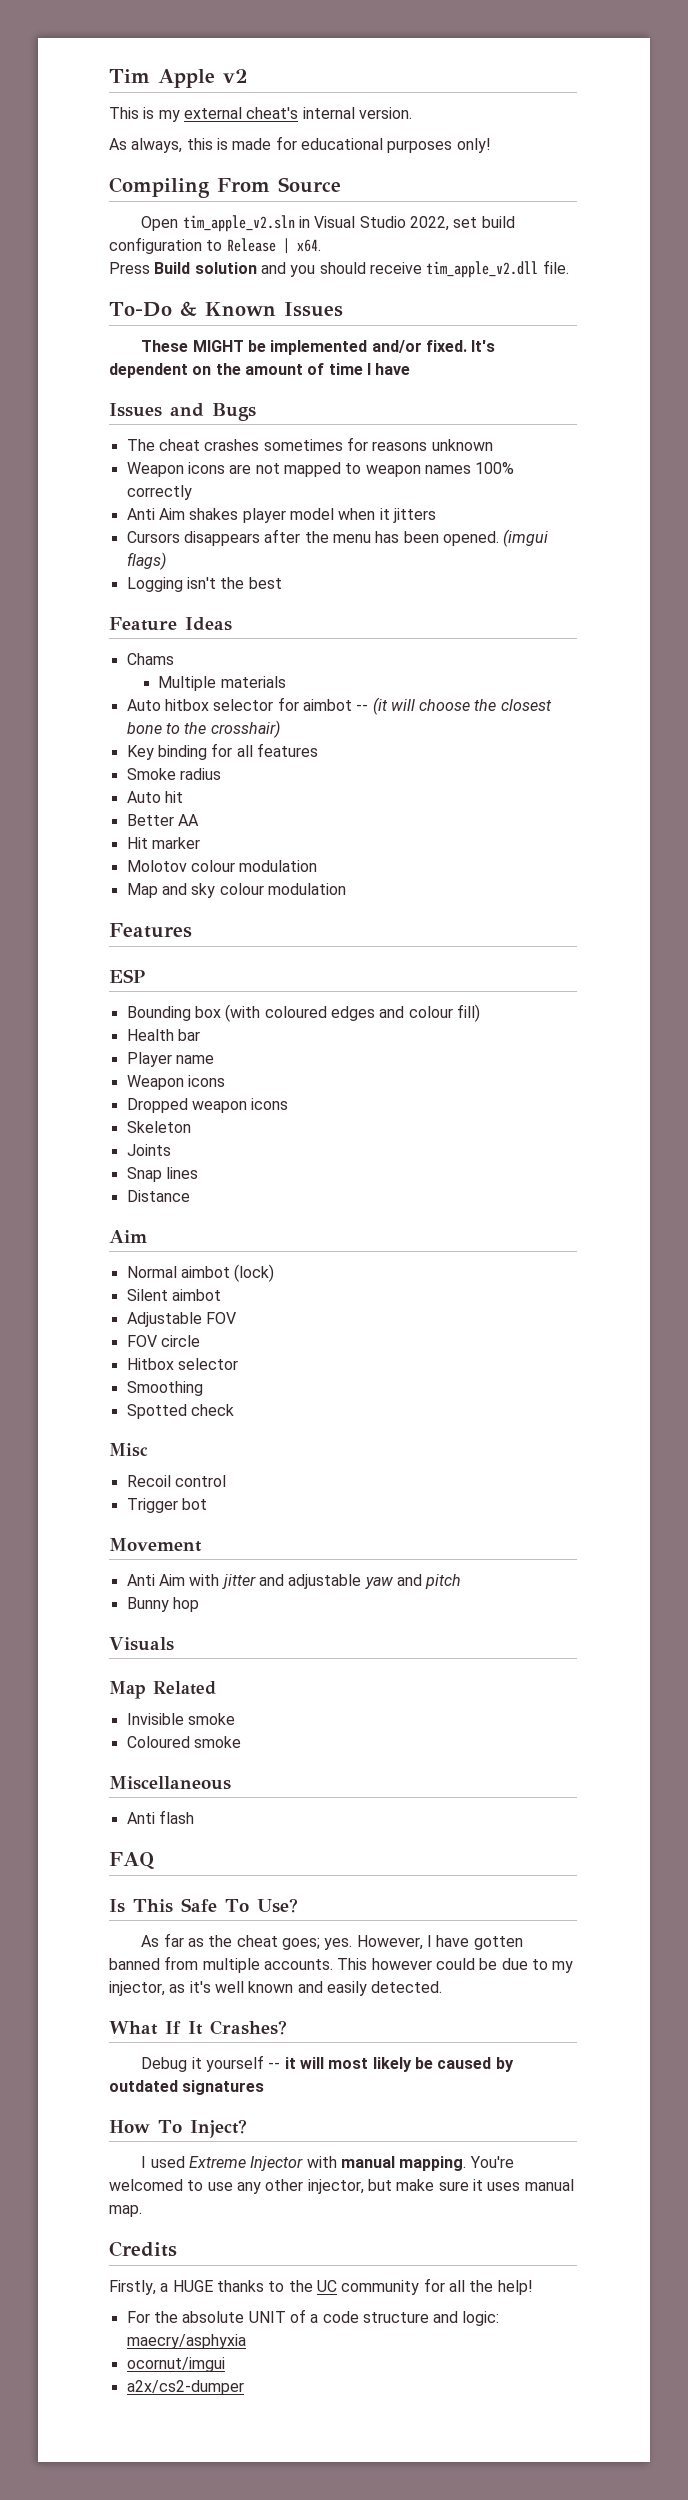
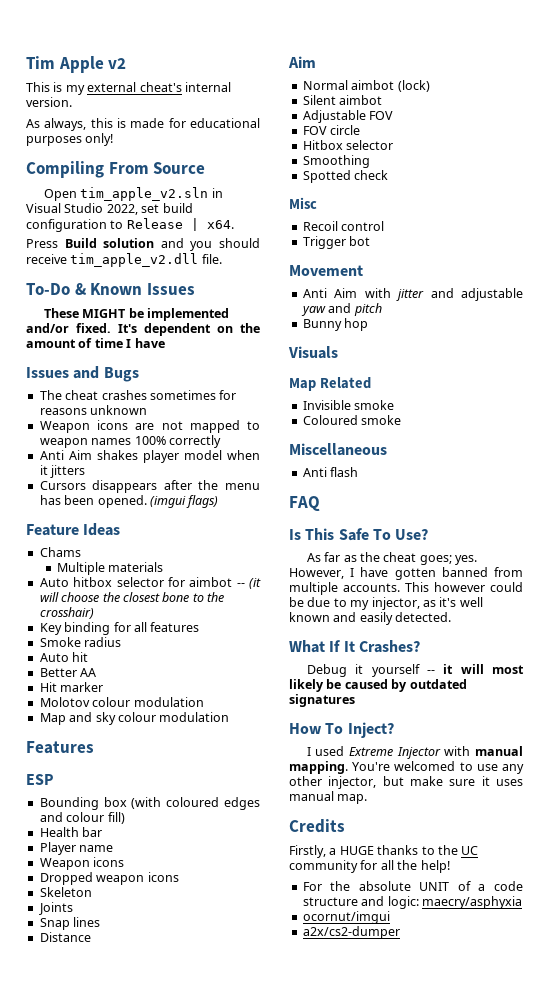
- Logging isn't the best

